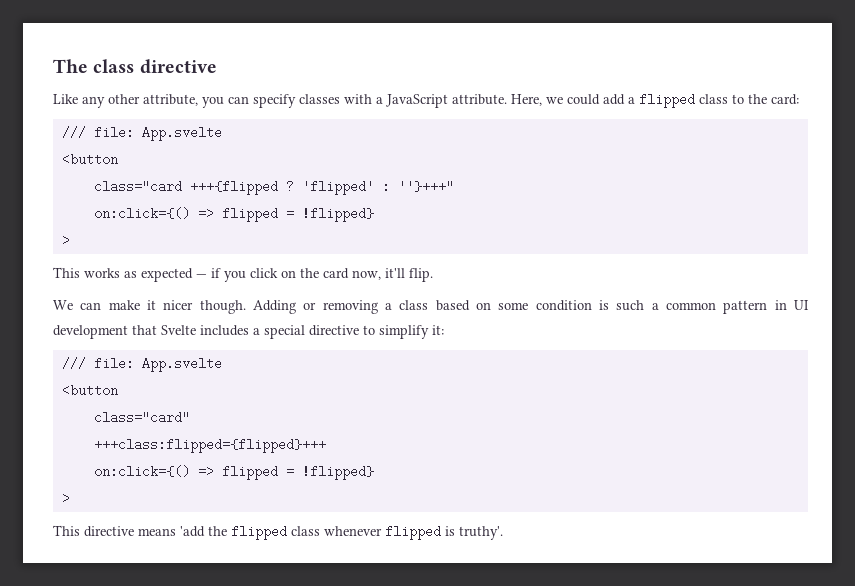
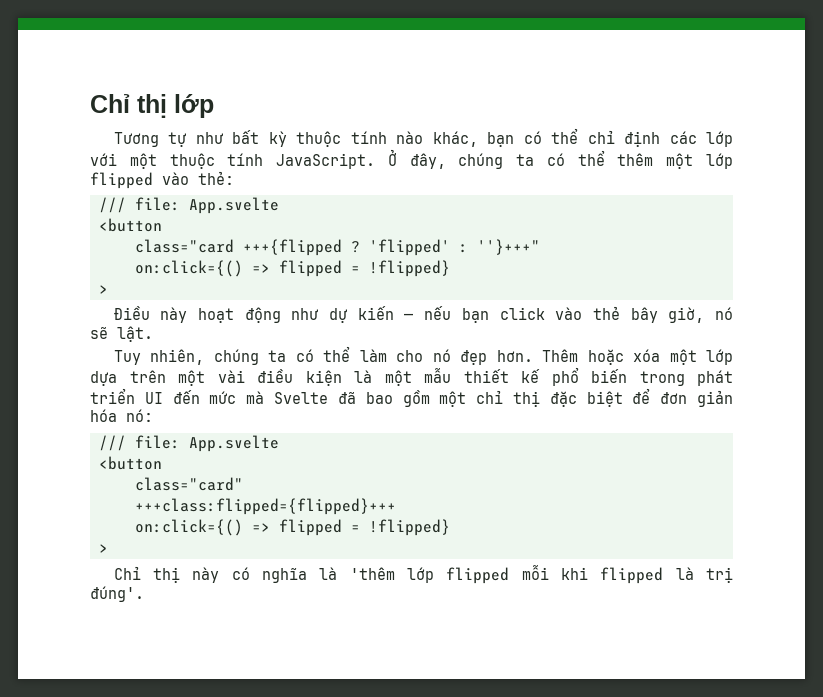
- The class directive
- Like any other attribute, you can specify classes with a JavaScript attribute. Here, we could add a flipped class to the card:
+ Chỉ thị lớp
+ Tương tự như bất kỳ thuộc tính nào khác, bạn có thể chỉ định các lớp với một thuộc tính JavaScript. Ở đây, chúng ta có thể thêm một lớp flipped vào thẻ:
- This works as expected — if you click on the card now, it'll flip.
- We can make it nicer though. Adding or removing a class based on some condition is such a common pattern in UI development that Svelte includes a special directive to simplify it:
+ Điều này hoạt động như dự kiến — nếu bạn click vào thẻ bây giờ, nó sẽ lật.
+ Tuy nhiên, chúng ta có thể làm cho nó đẹp hơn. Thêm hoặc xóa một lớp dựa trên một vài điều kiện là một mẫu thiết kế phổ biến trong phát triển UI đến mức mà Svelte đã bao gồm một chỉ thị đặc biệt để đơn giản hóa nó:
- This directive means 'add the flipped class whenever flipped is truthy'.
+ Chỉ thị này có nghĩa là 'thêm lớp flipped mỗi khi flipped là trị đúng'.

